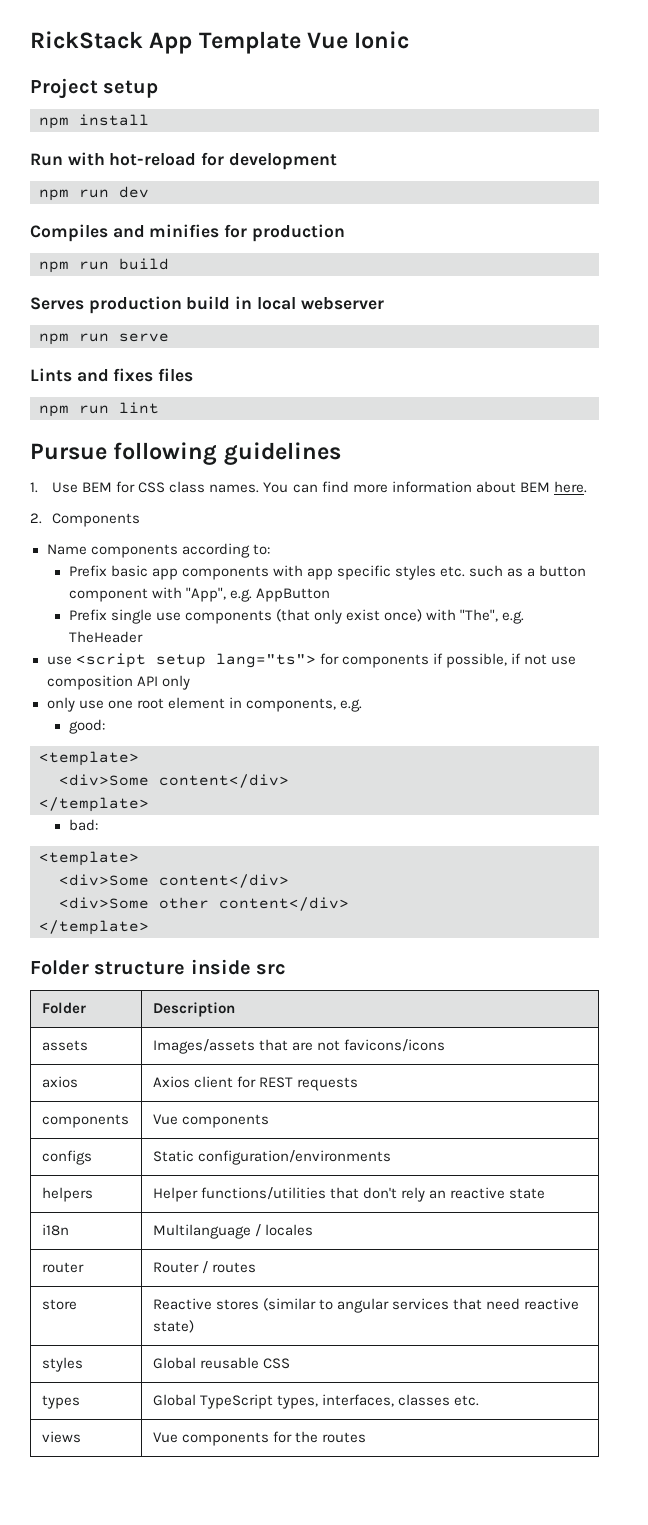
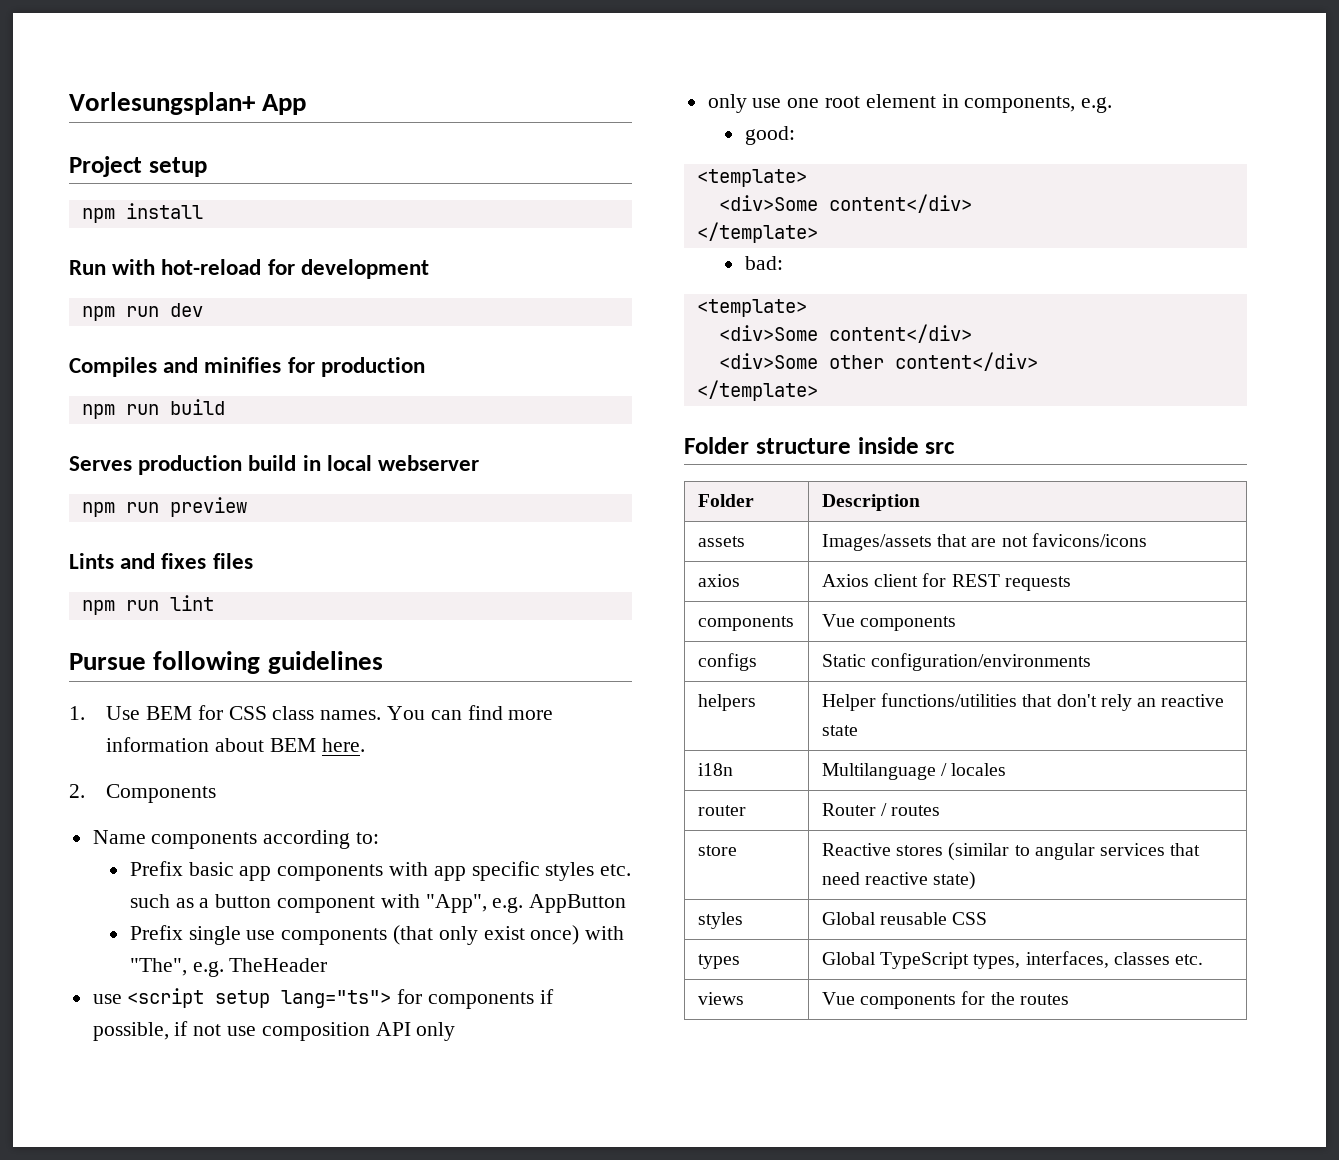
- RickStack App Template Vue Ionic
+ Vorlesungsplan+ App
- npm run serve
+ npm run preview

